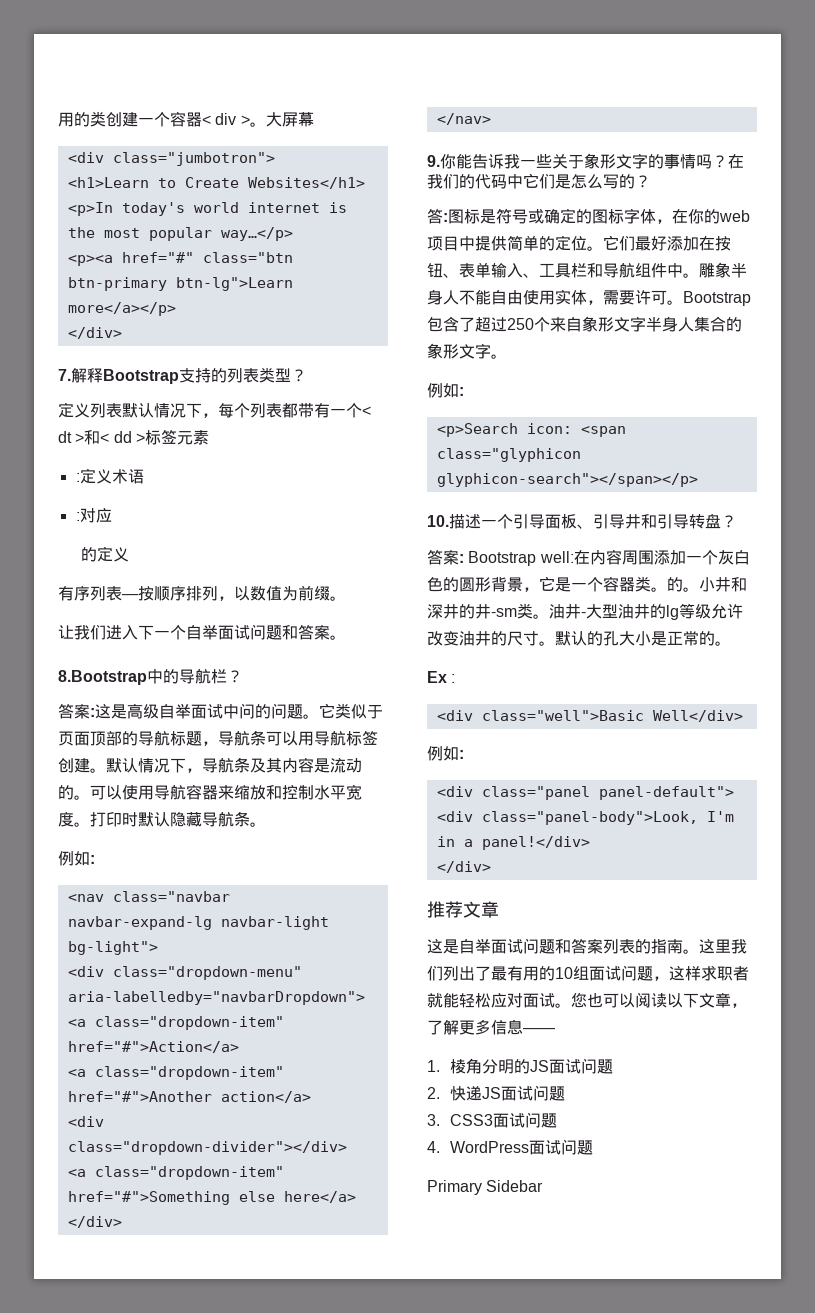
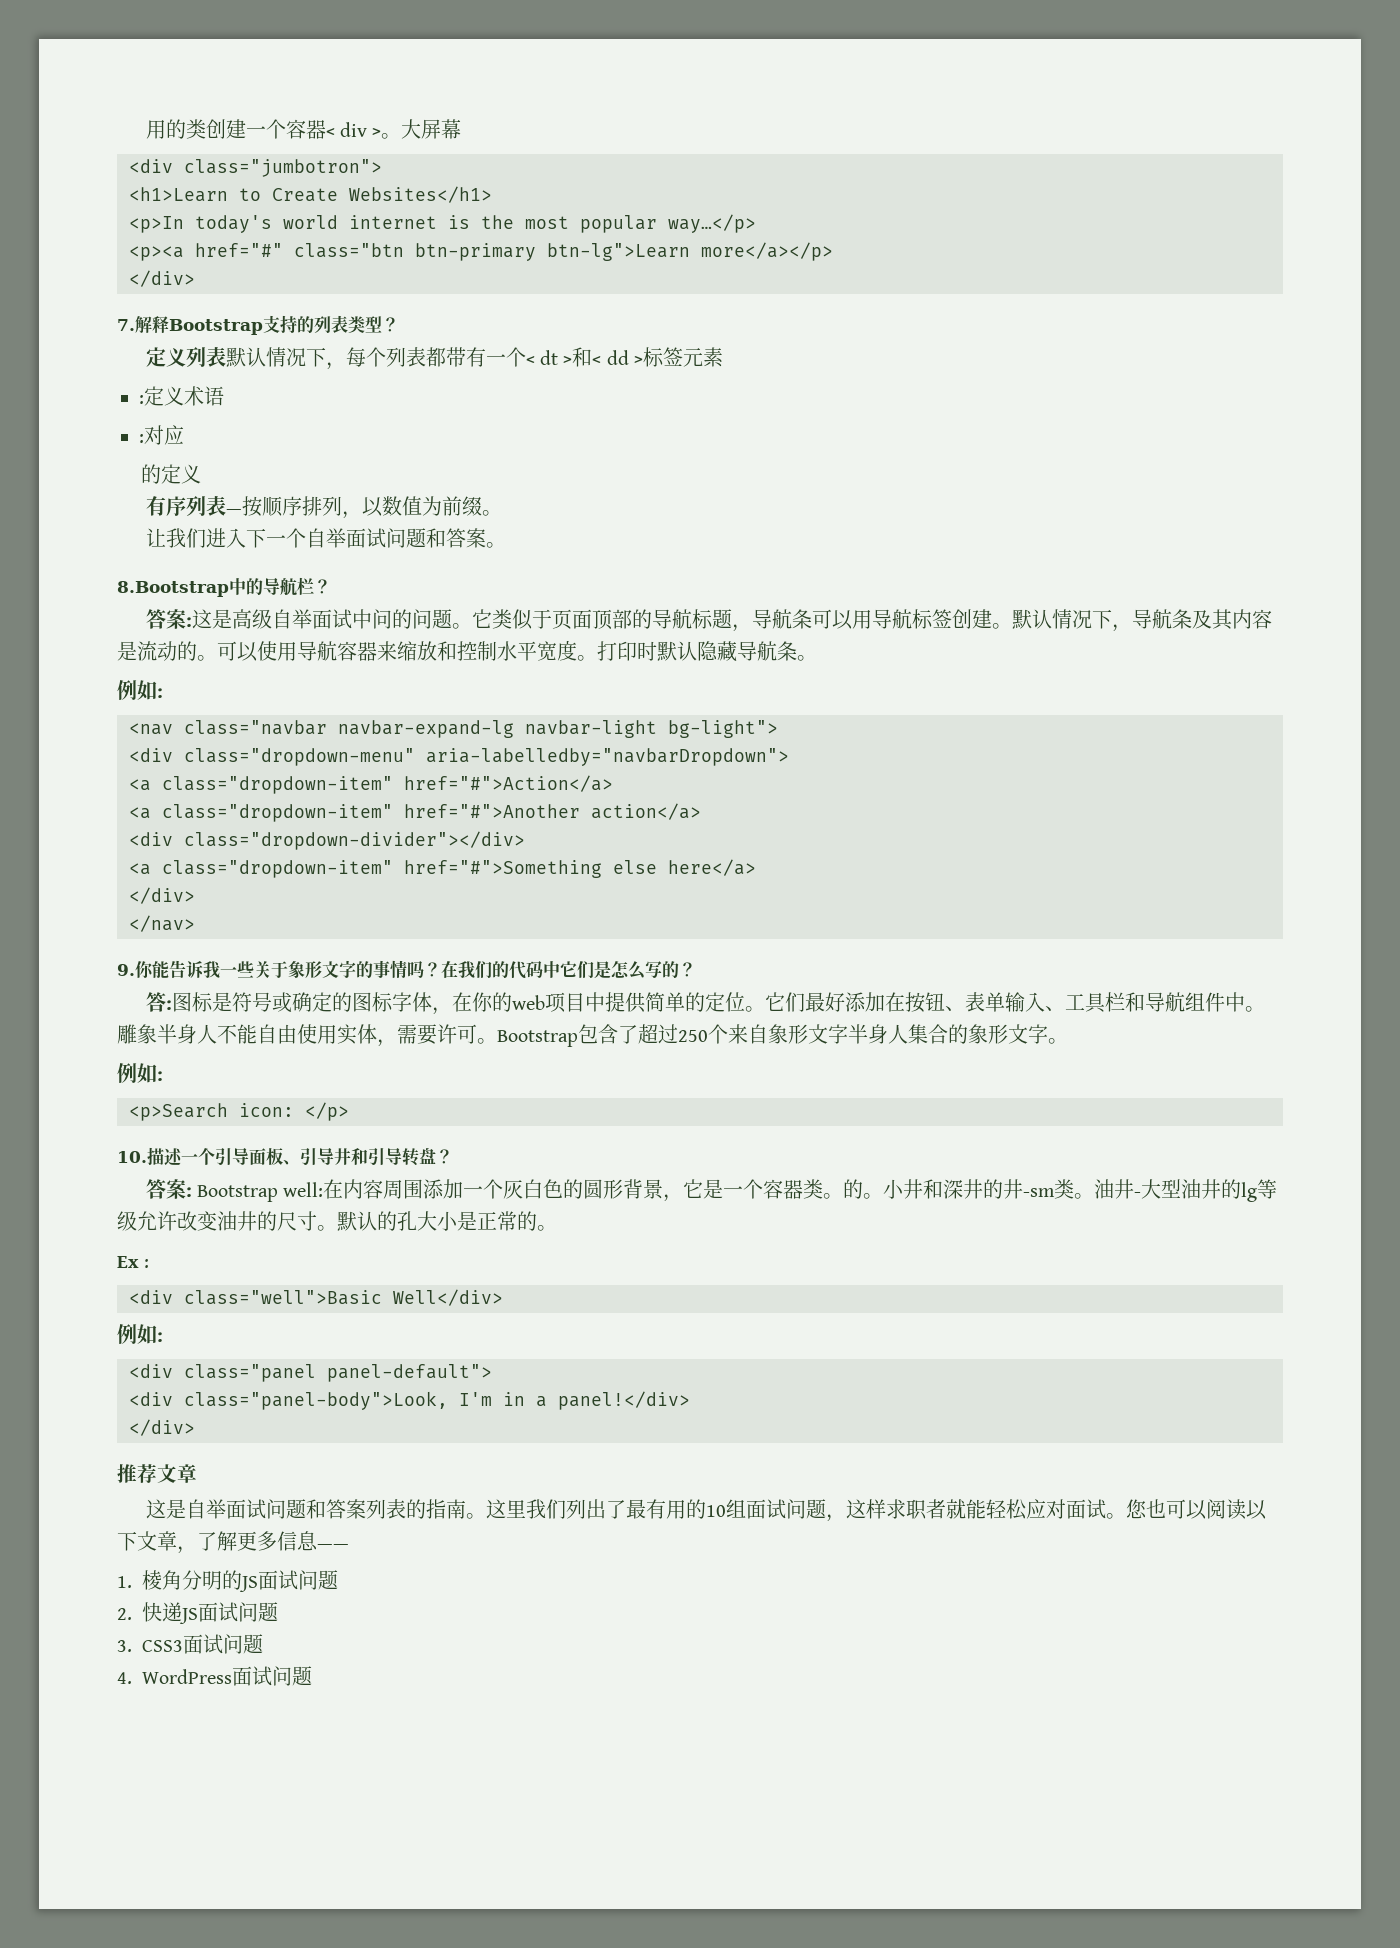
- <p>Search icon: <span class="glyphicon glyphicon-search"></span></p>
+ <p>Search icon: </p>
- Primary Sidebar

